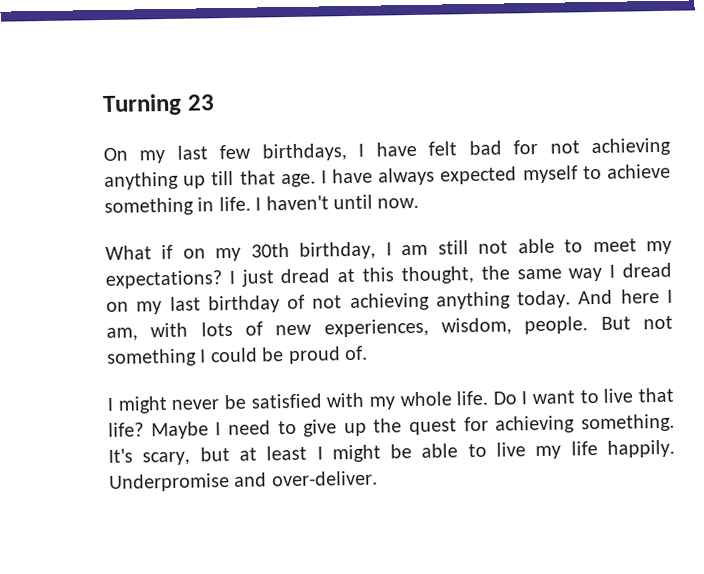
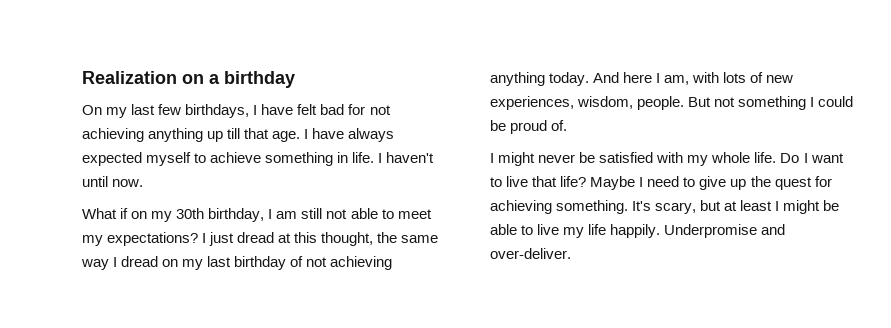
- Turning 23
+ Realization on a birthday

